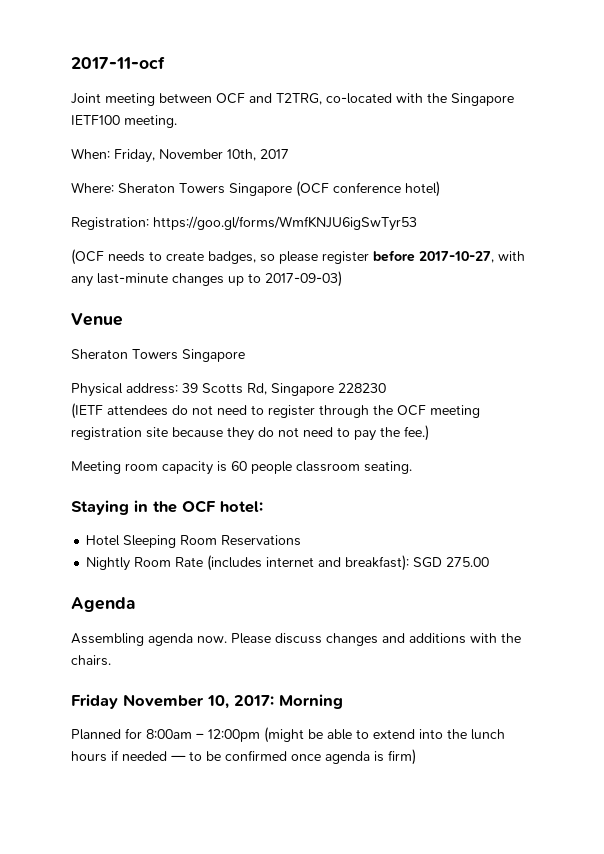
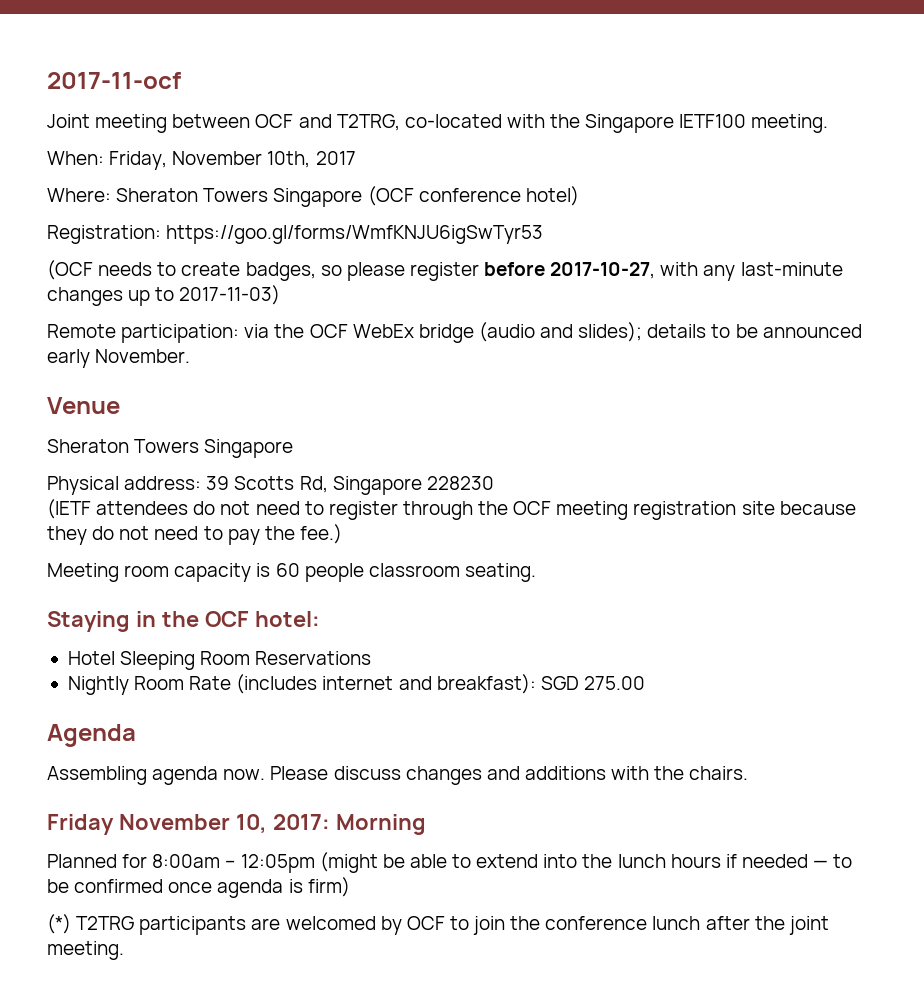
- (OCF needs to create badges, so please register before 2017-10-27, with any last-minute changes up to 2017-09-03)
+ (OCF needs to create badges, so please register before 2017-10-27, with any last-minute changes up to 2017-11-03)
+ Remote participation: via the OCF WebEx bridge (audio and slides); details to be announced early November.
- Planned for 8:00am – 12:00pm (might be able to extend into the lunch hours if needed — to be confirmed once agenda is firm)
+ Planned for 8:00am – 12:05pm (might be able to extend into the lunch hours if needed — to be confirmed once agenda is firm)
+ (*) T2TRG participants are welcomed by OCF to join the conference lunch after the joint meeting.

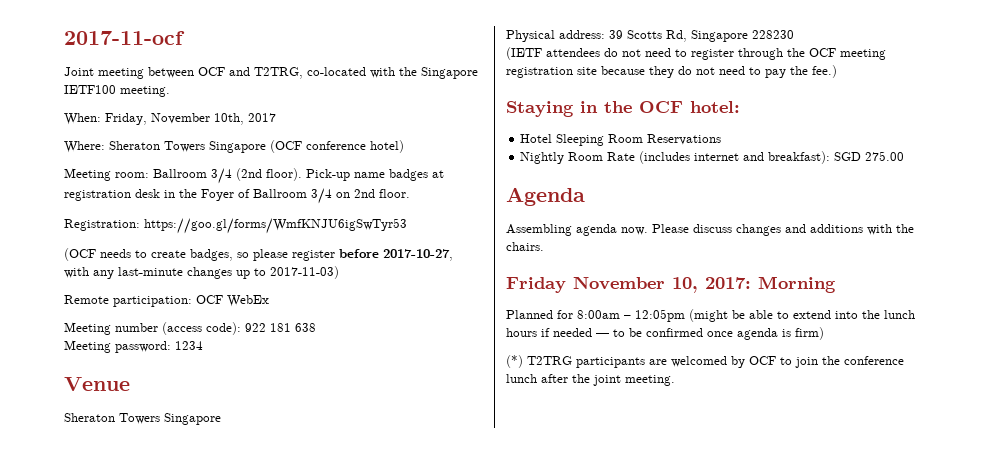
+ Meeting room: Ballroom 3/4 (2nd floor). Pick-up name badges at registration desk in the Foyer of Ballroom 3/4 on 2nd floor.
- Remote participation: via the OCF WebEx bridge (audio and slides); details to be announced early November.
+ Remote participation: OCF WebEx
+ Meeting number (access code): 922 181 638
+ Meeting password: 1234
- Meeting room capacity is 60 people classroom seating.

